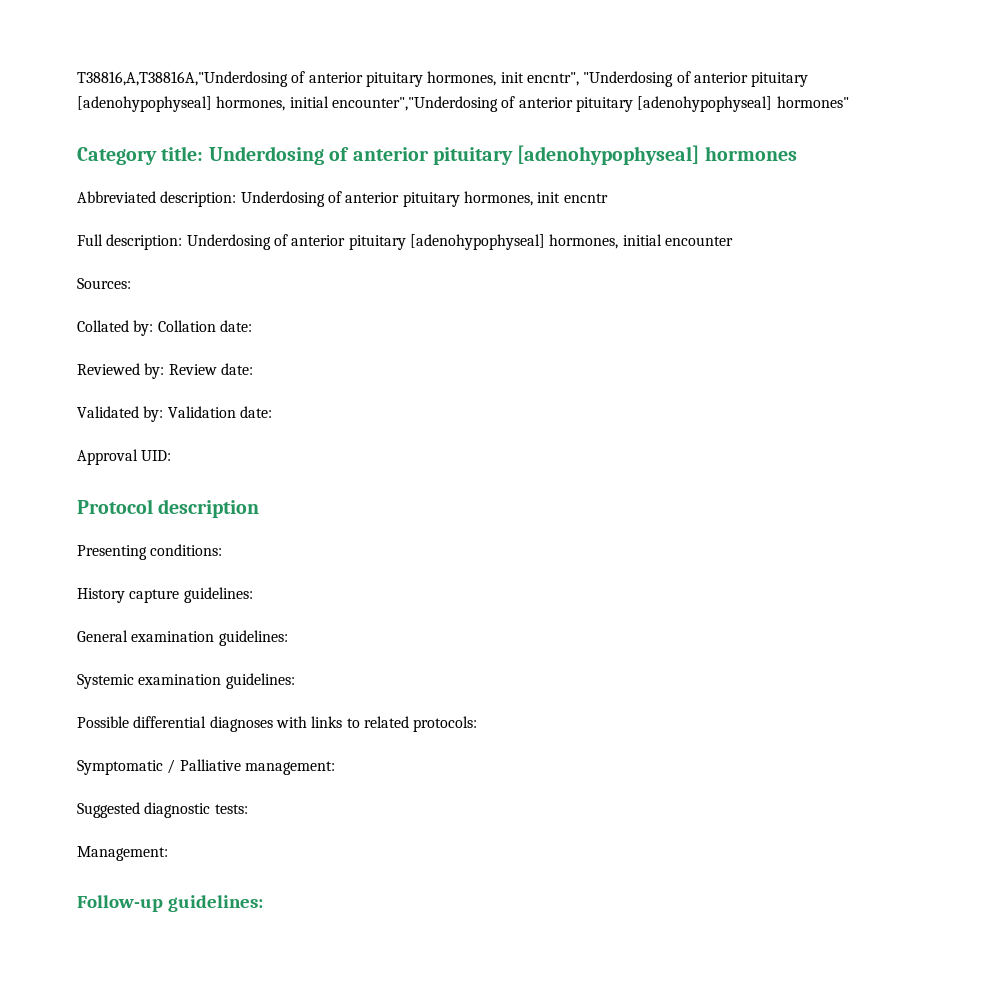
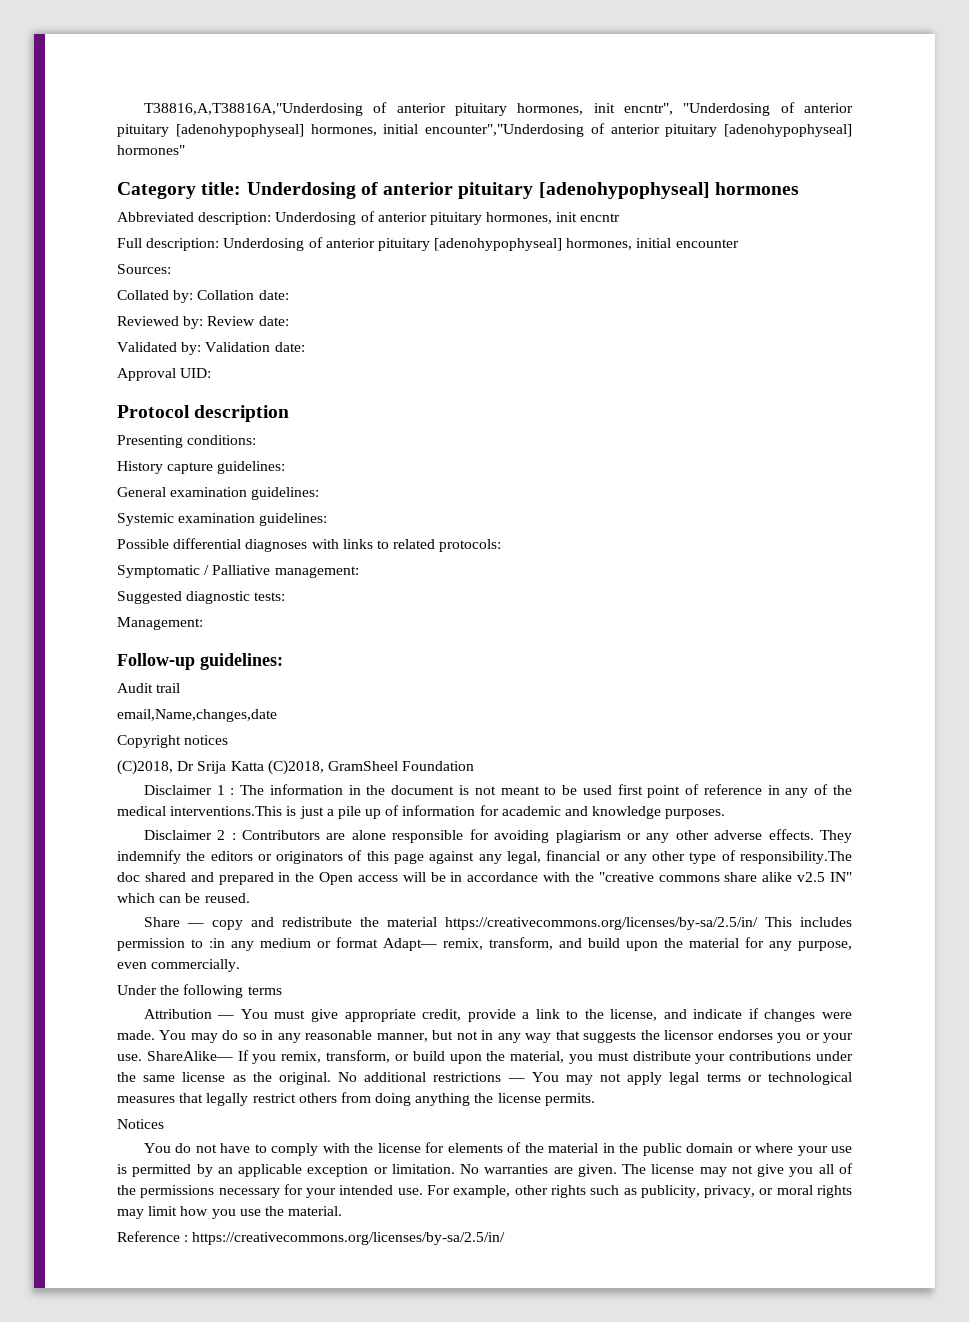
+ Audit trail
+ email,Name,changes,date
+ Copyright notices
+ (C)2018, Dr Srija Katta (C)2018, GramSheel Foundation
+ Disclaimer 1 : The information in the document is not meant to be used first point of reference in any of the medical interventions.This is just a pile up of information for academic and knowledge purposes.
+ Disclaimer 2 : Contributors are alone responsible for avoiding plagiarism or any other adverse effects. They indemnify the editors or originators of this page against any legal, financial or any other type of responsibility.The doc shared and prepared in the Open access will be in accordance with the "creative commons share alike v2.5 IN" which can be reused.
+ Share — copy and redistribute the material https://creativecommons.org/licenses/by-sa/2.5/in/ This includes permission to :in any medium or format Adapt— remix, transform, and build upon the material for any purpose, even commercially.
+ Under the following terms
+ Attribution — You must give appropriate credit, provide a link to the license, and indicate if changes were made. You may do so in any reasonable manner, but not in any way that suggests the licensor endorses you or your use. ShareAlike— If you remix, transform, or build upon the material, you must distribute your contributions under the same license as the original. No additional restrictions — You may not apply legal terms or technological measures that legally restrict others from doing anything the license permits.
+ Notices
+ You do not have to comply with the license for elements of the material in the public domain or where your use is permitted by an applicable exception or limitation. No warranties are given. The license may not give you all of the permissions necessary for your intended use. For example, other rights such as publicity, privacy, or moral rights may limit how you use the material.
+ Reference : https://creativecommons.org/licenses/by-sa/2.5/in/

